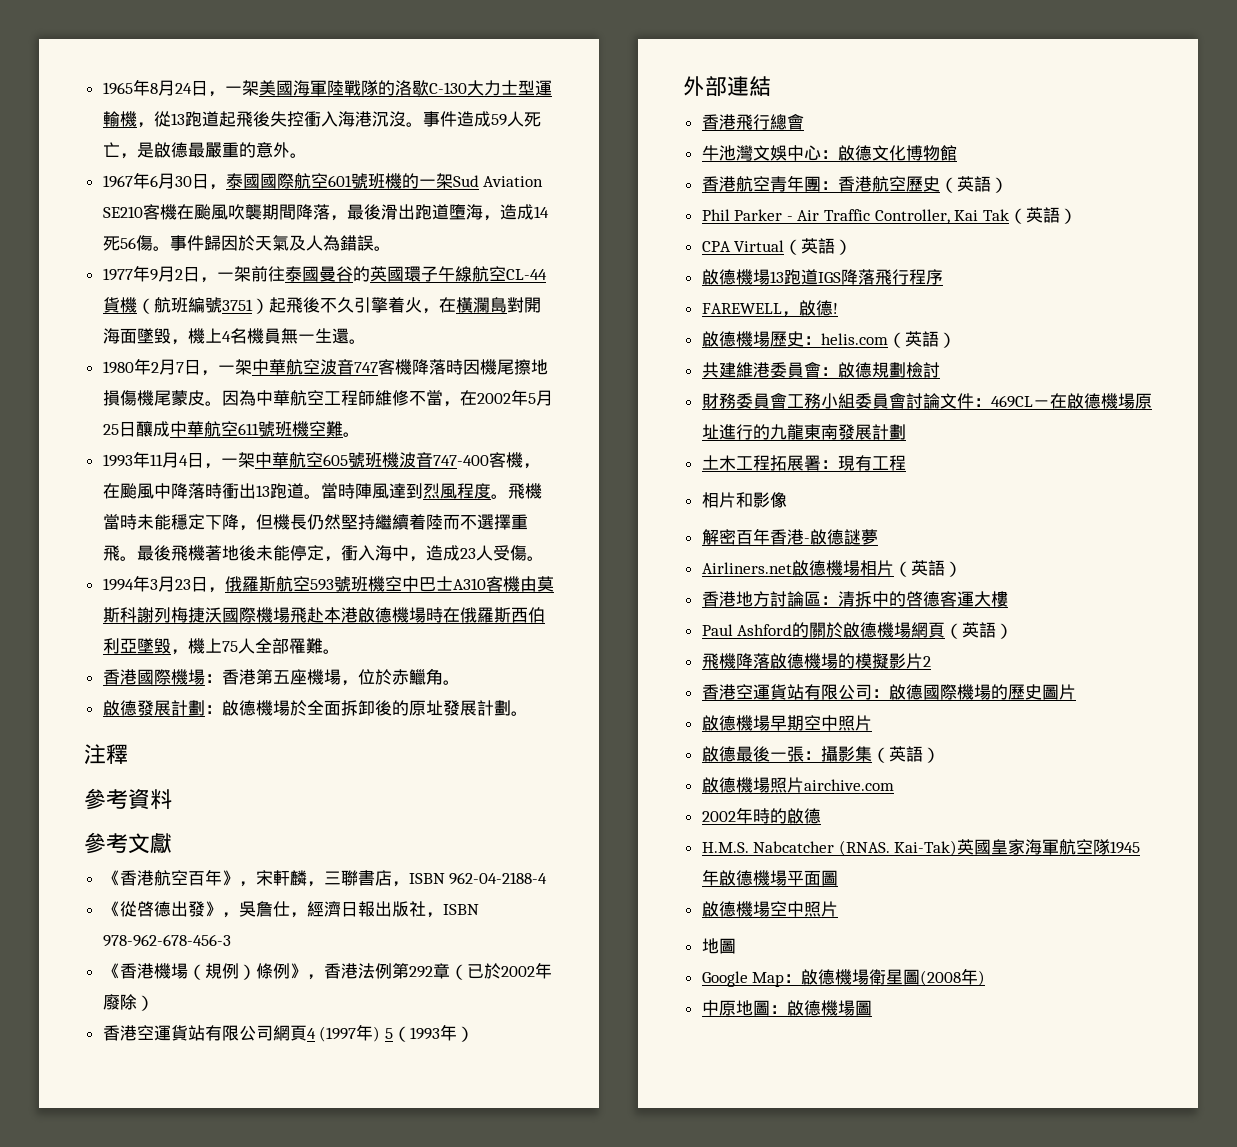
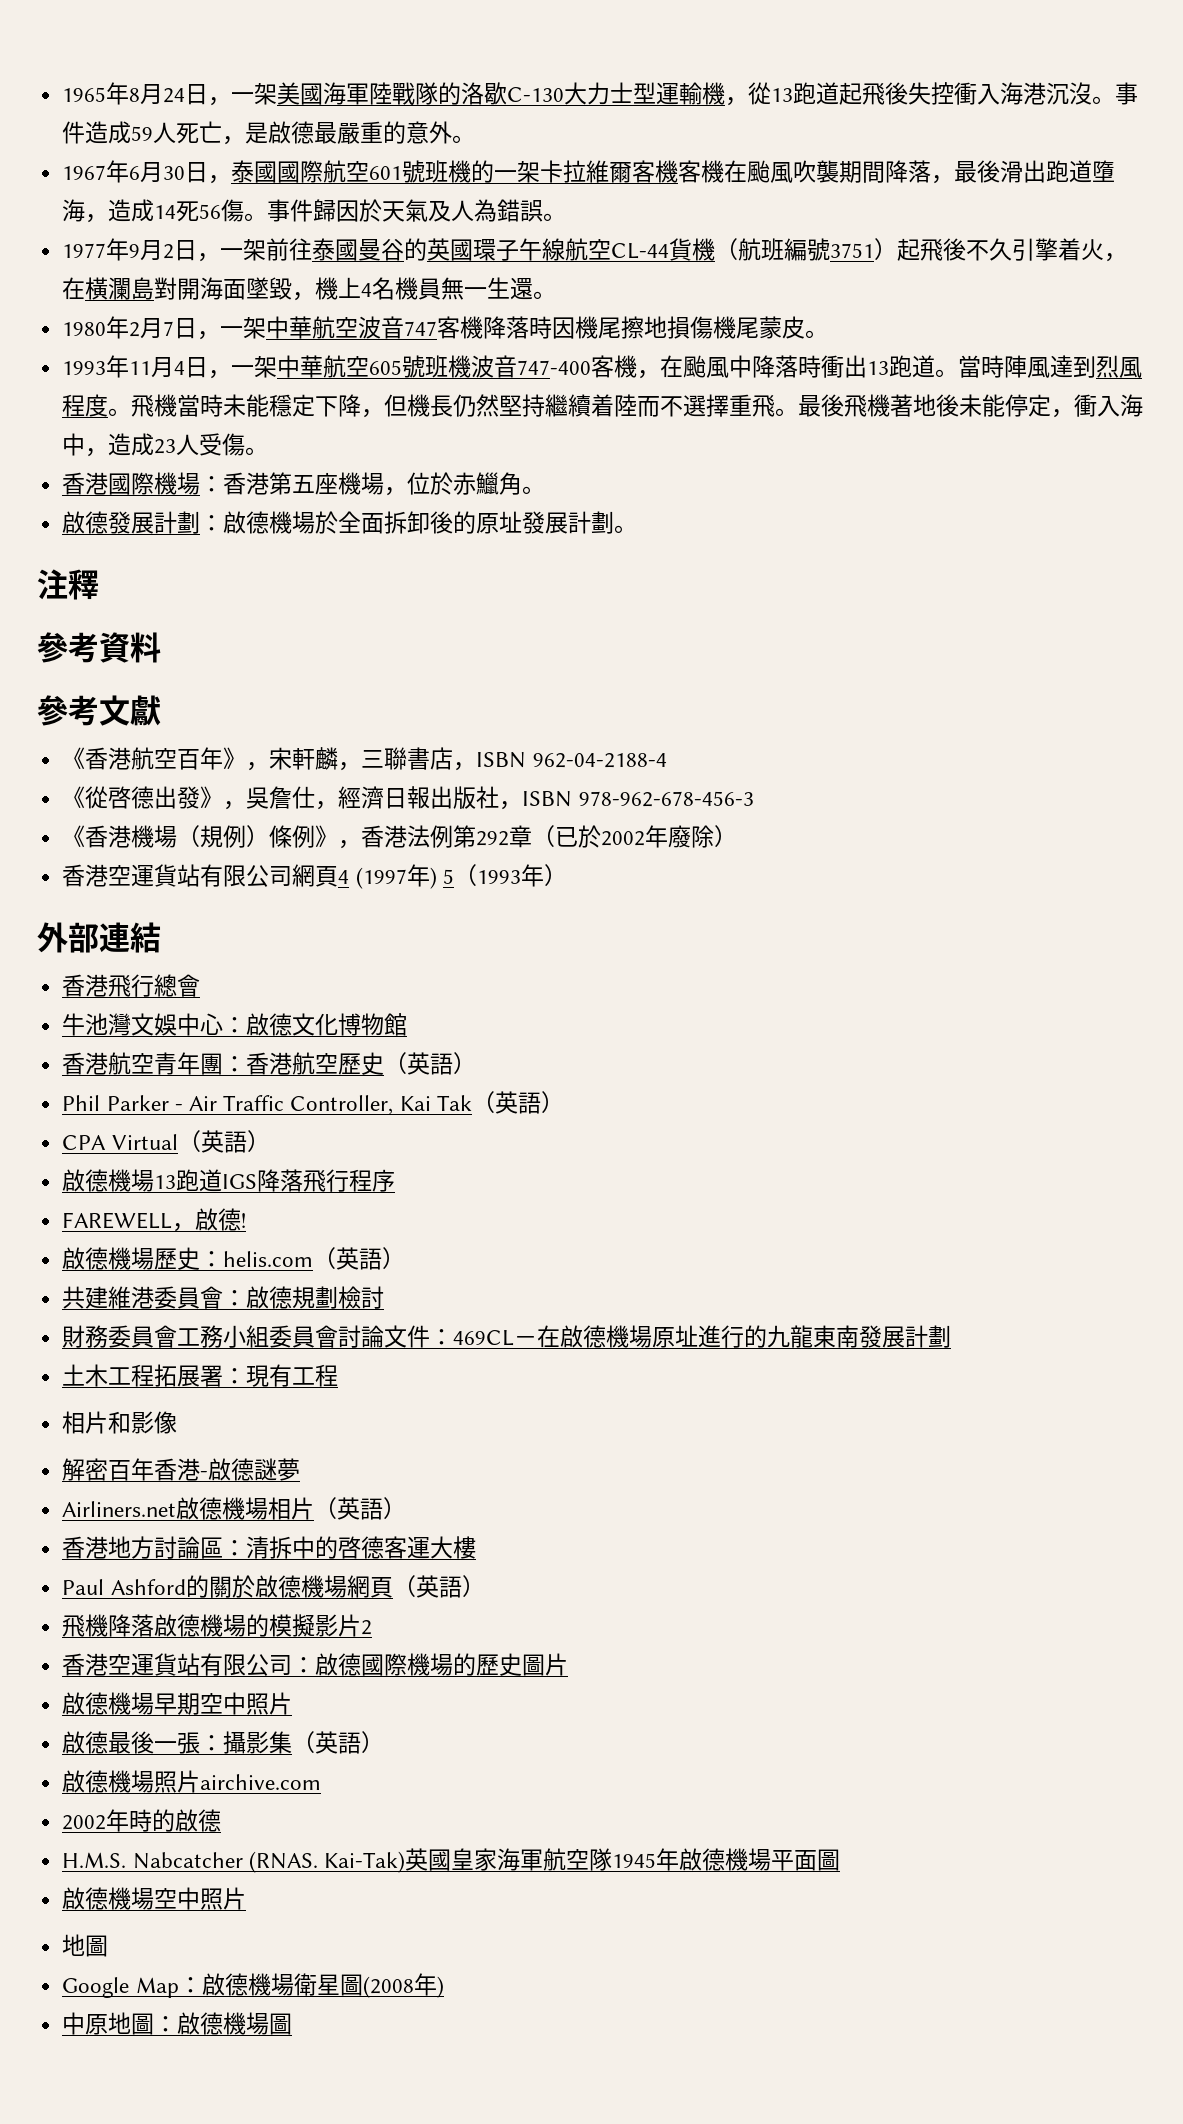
- 1967年6月30日，泰國國際航空601號班機的一架Sud Aviation SE210客機在颱風吹襲期間降落，最後滑出跑道墮海，造成14死56傷。
+ 1967年6月30日，泰國國際航空601號班機的一架卡拉維爾客機客機在颱風吹襲期間降落，最後滑出跑道墮海，造成14死56傷。
- 因為中華航空工程師維修不當，在2002年5月25日釀成中華航空611號班機空難。
- 1994年3月23日，俄羅斯航空593號班機空中巴士A310客機由莫斯科謝列梅捷沃國際機場飛赴本港啟德機場時在俄羅斯西伯利亞墜毀，機上75人全部罹難。

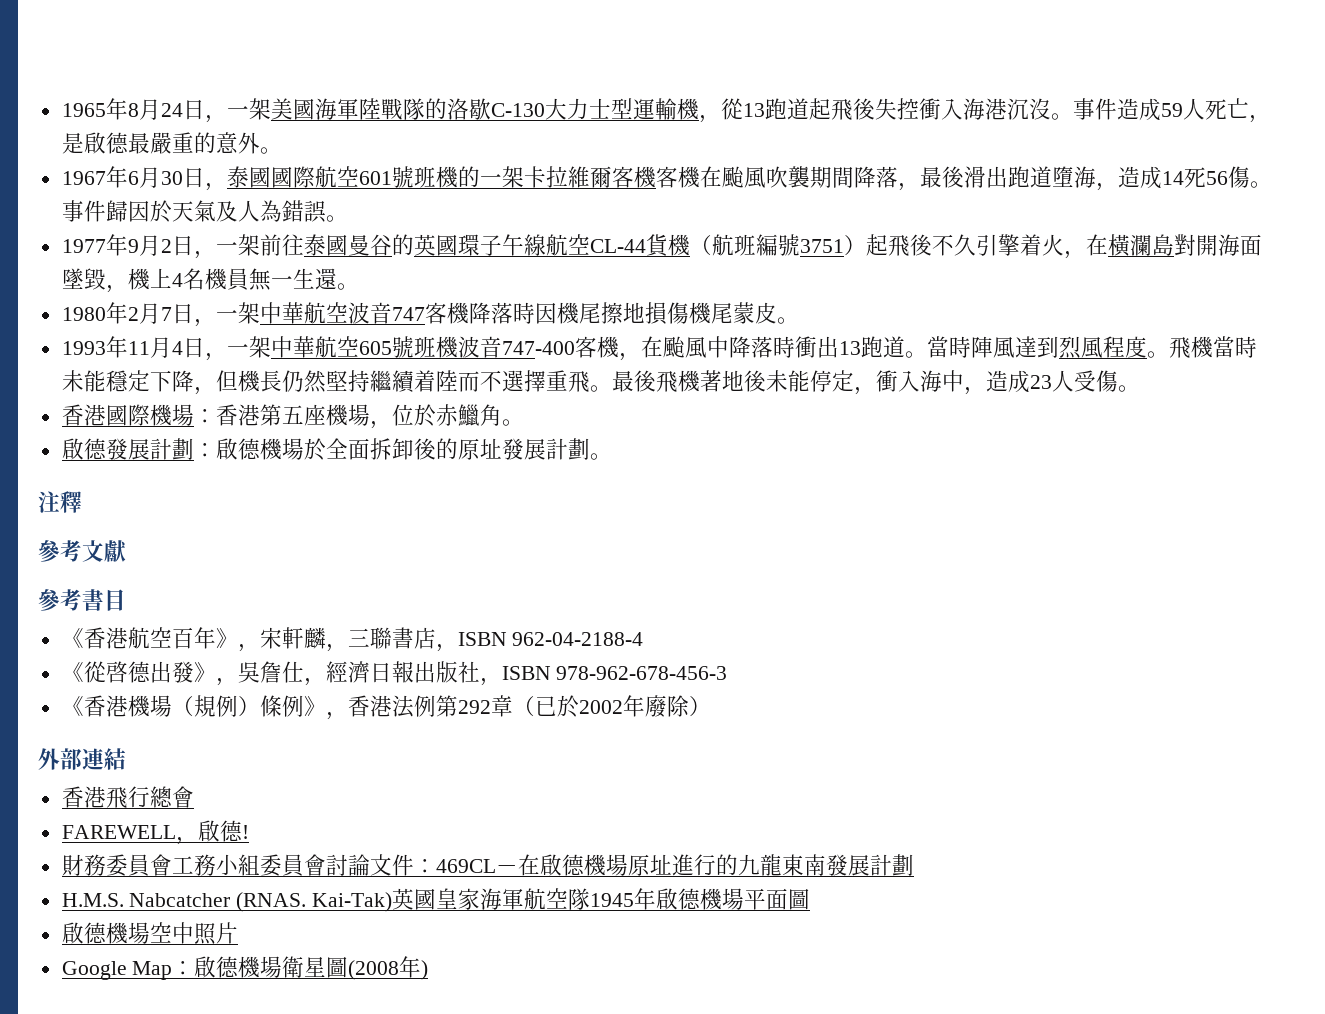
- 參考資料
  參考文獻
+ 參考書目
- 香港空運貨站有限公司網頁4 (1997年) 5（1993年）
- 牛池灣文娛中心：啟德文化博物館
- 香港航空青年團：香港航空歷史（英語）
- Phil Parker - Air Traffic Controller, Kai Tak（英語）
- CPA Virtual（英語）
- 啟德機場13跑道IGS降落飛行程序
  FAREWELL，啟德!
- 啟德機場歷史：helis.com（英語）
- 共建維港委員會：啟德規劃檢討
- 土木工程拓展署：現有工程
- 相片和影像
- 解密百年香港-啟德謎夢
- Airliners.net啟德機場相片（英語）
- 香港地方討論區：清拆中的啓德客運大樓
- Paul Ashford的關於啟德機場網頁（英語）
- 飛機降落啟德機場的模擬影片2
- 香港空運貨站有限公司：啟德國際機場的歷史圖片
- 啟德機場早期空中照片
- 啟德最後一張：攝影集（英語）
- 啟德機場照片airchive.com
- 2002年時的啟德
  啟德機場空中照片
- 地圖
- 中原地圖：啟德機場圖

